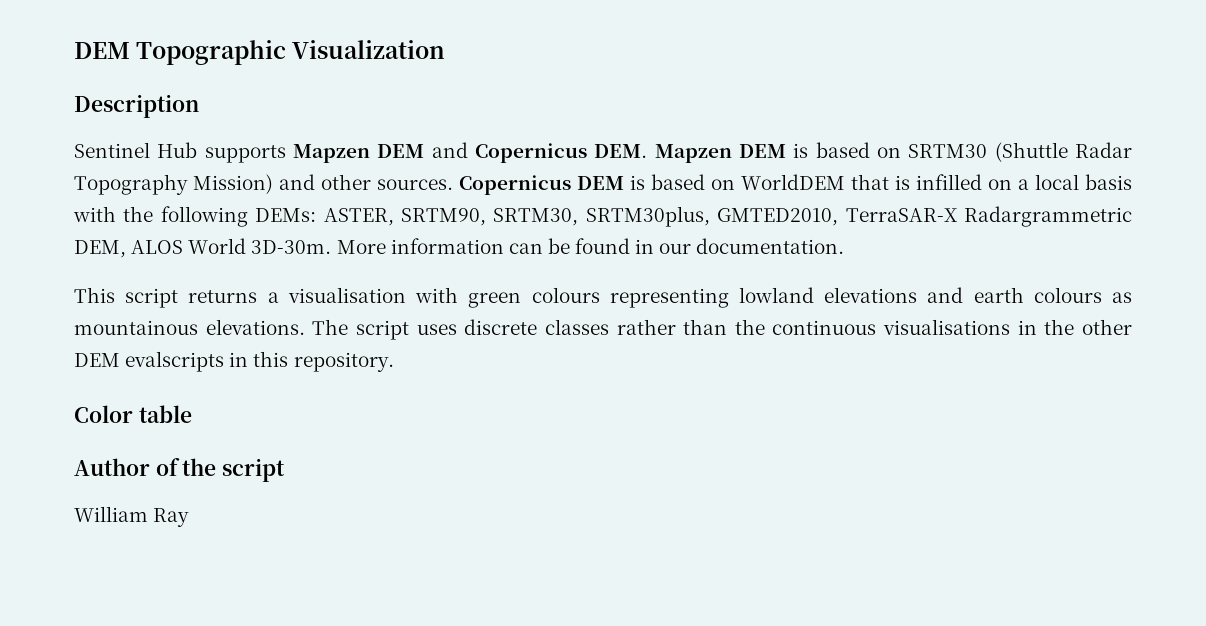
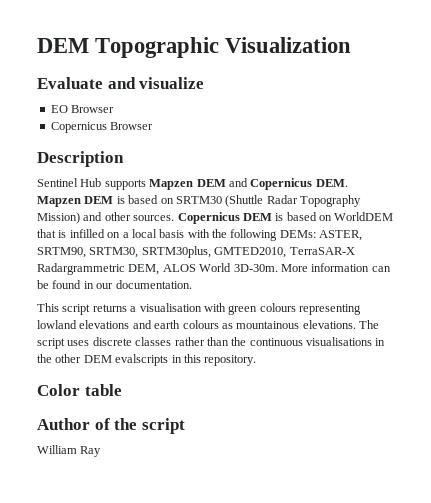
+ Evaluate and visualize
+ EO Browser
+ Copernicus Browser

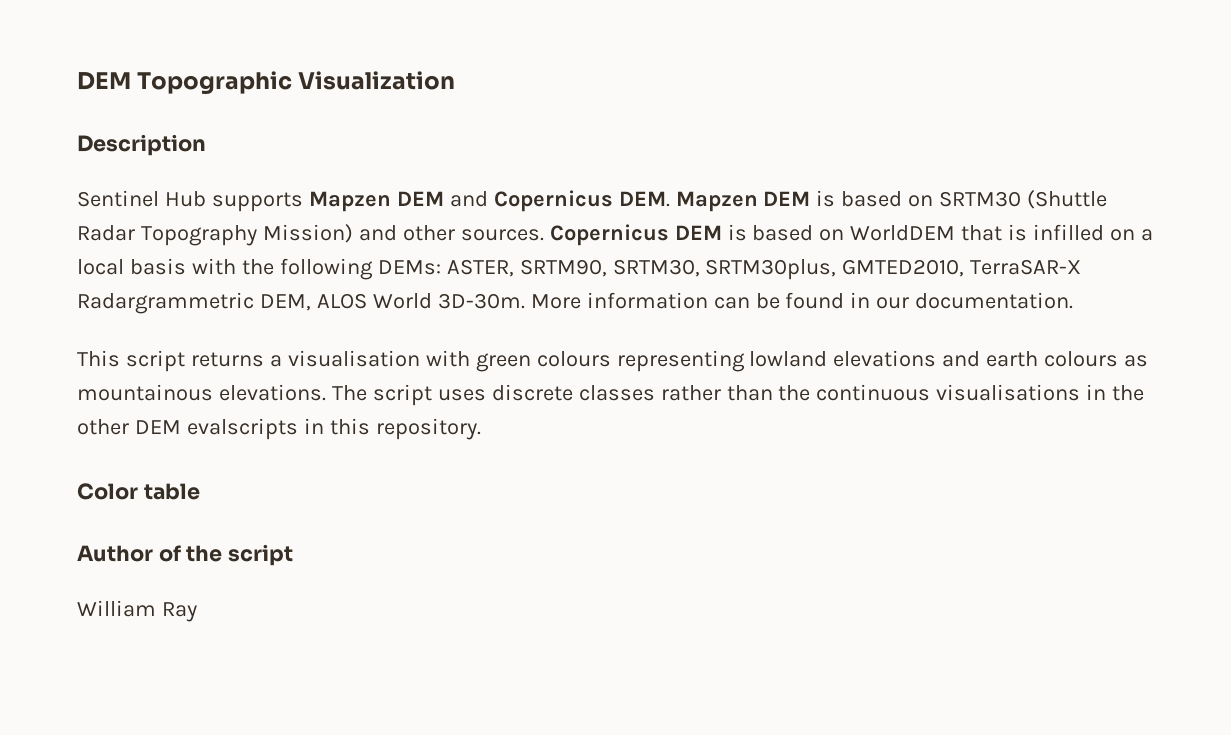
- Evaluate and visualize
- EO Browser
- Copernicus Browser

